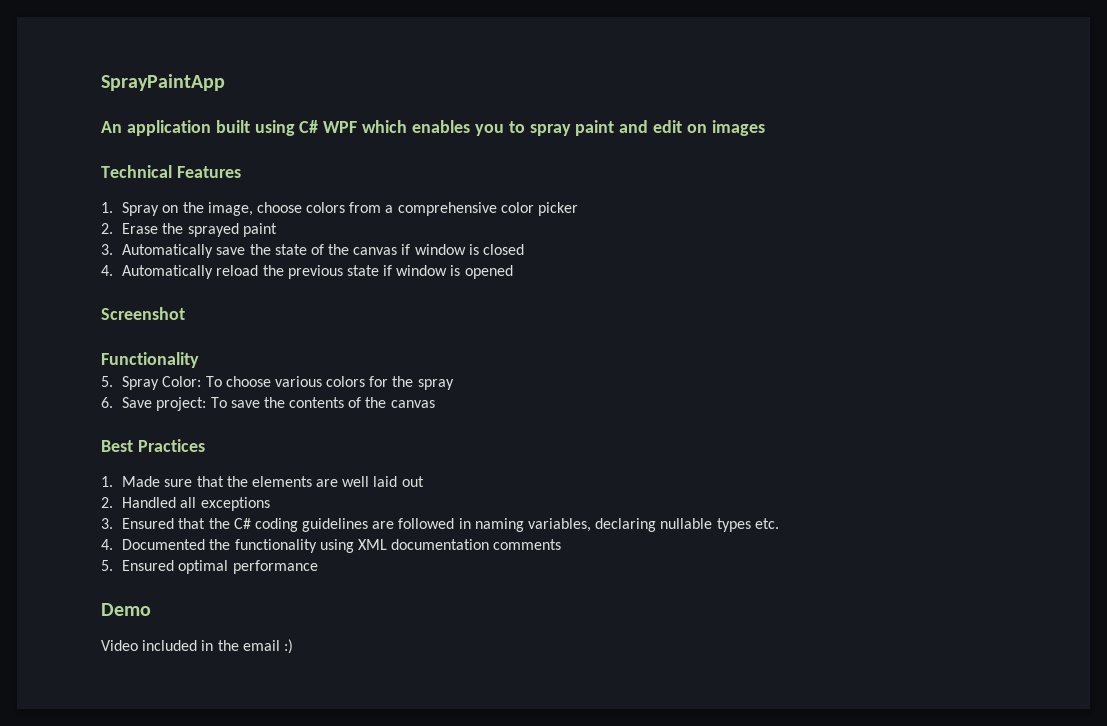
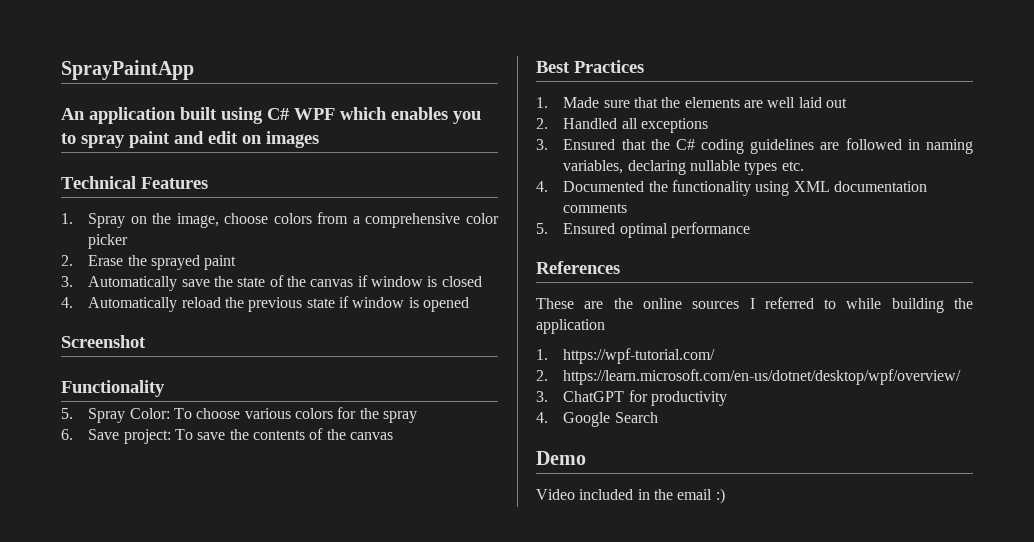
+ References
+ These are the online sources I referred to while building the application
+ 1. https://wpf-tutorial.com/
+ 2. https://learn.microsoft.com/en-us/dotnet/desktop/wpf/overview/
+ 3. ChatGPT for productivity
+ 4. Google Search

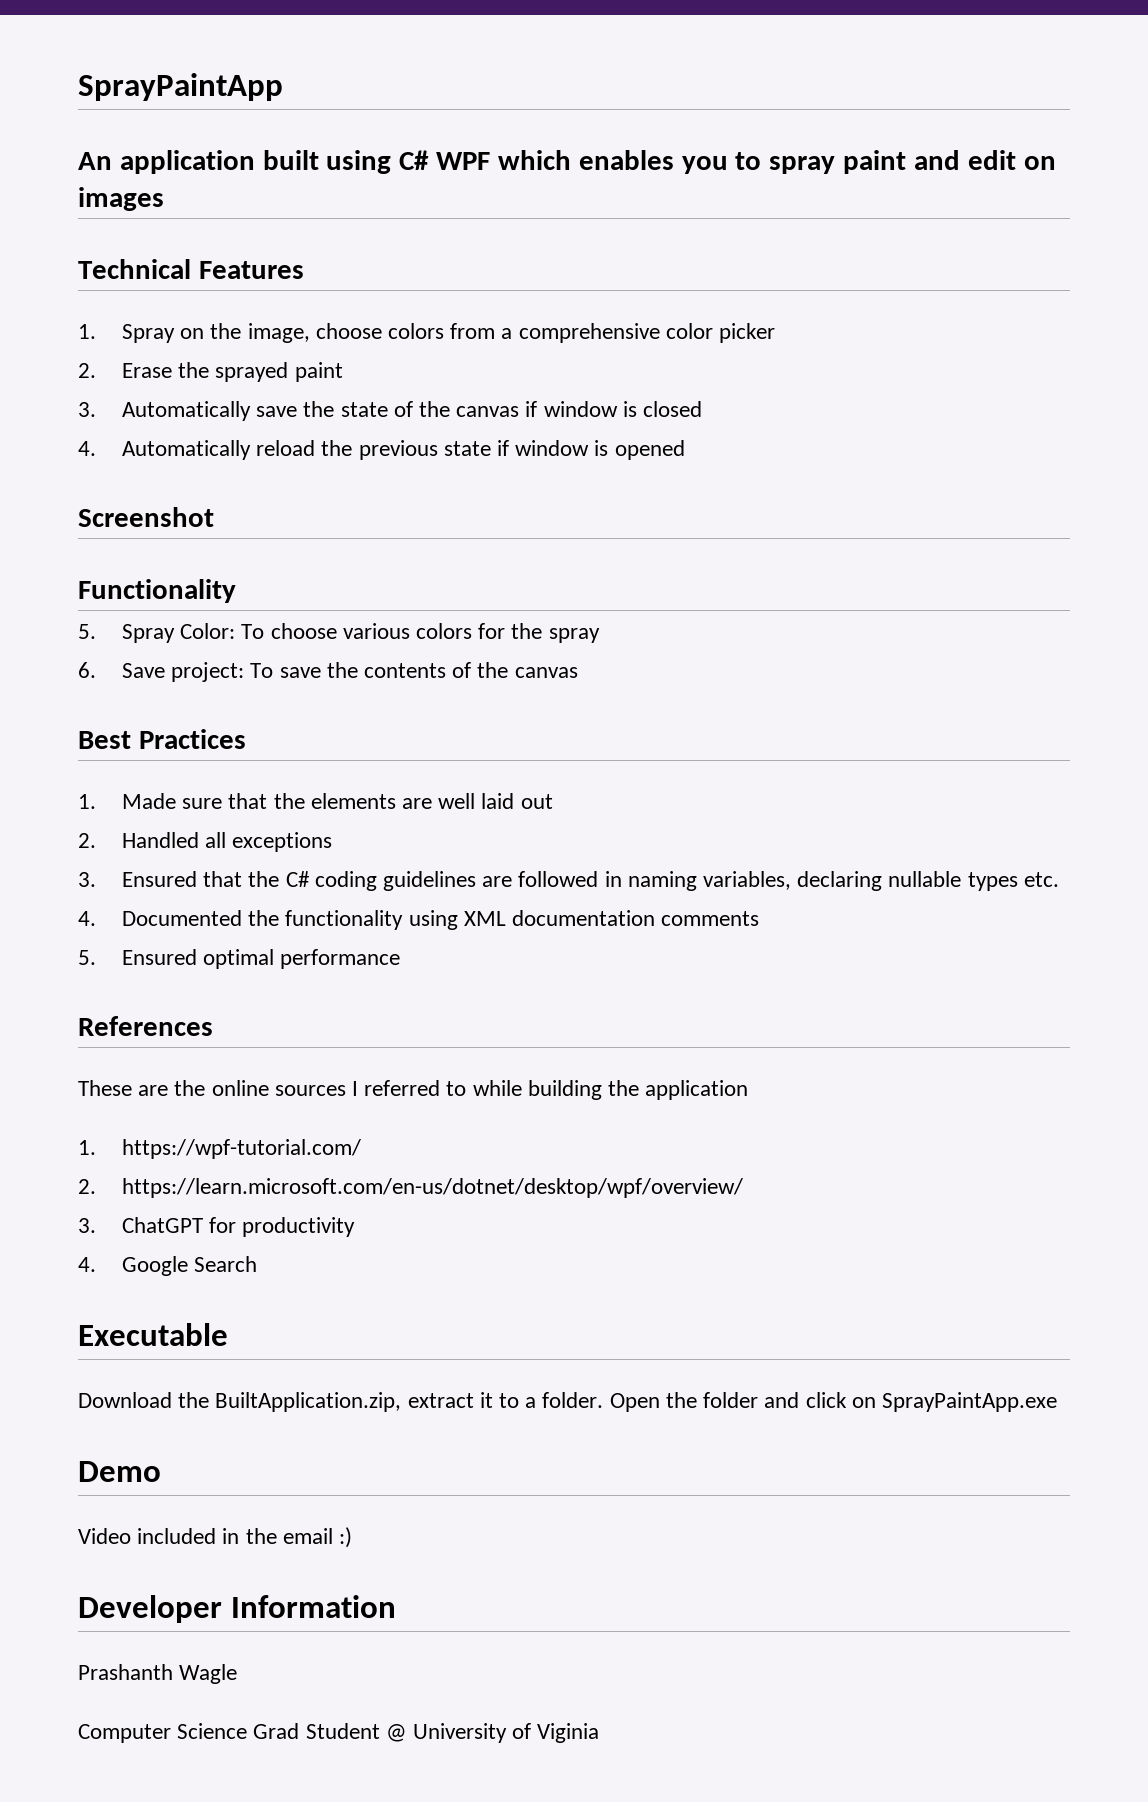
+ Executable
+ Download the BuiltApplication.zip, extract it to a folder. Open the folder and click on SprayPaintApp.exe
+ Developer Information
+ Prashanth Wagle
+ Computer Science Grad Student @ University of Viginia

